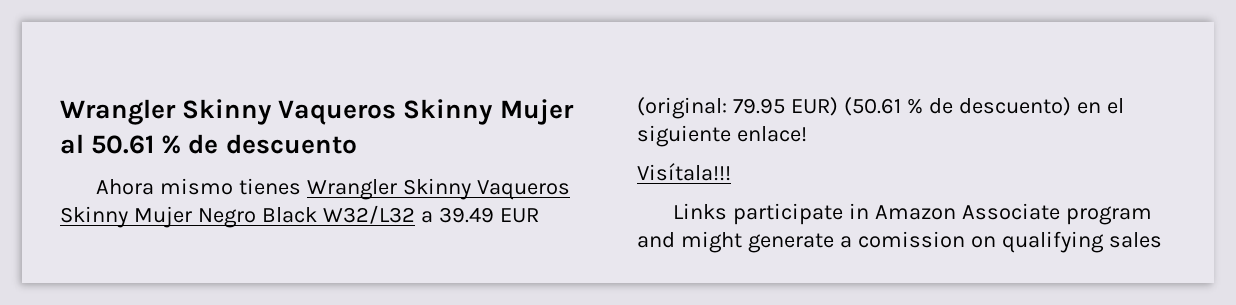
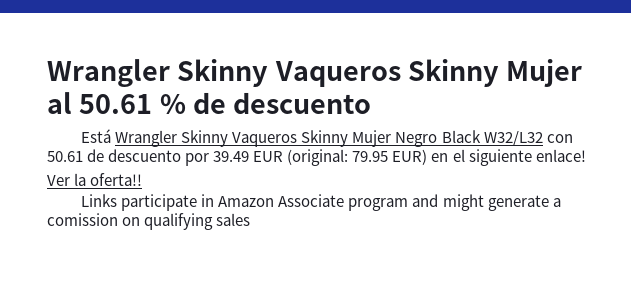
- Ahora mismo tienes Wrangler Skinny Vaqueros Skinny Mujer Negro Black W32/L32 a 39.49 EUR (original: 79.95 EUR) (50.61 % de descuento) en el siguiente enlace!
+ Está Wrangler Skinny Vaqueros Skinny Mujer Negro Black W32/L32 con 50.61 de descuento por 39.49 EUR (original: 79.95 EUR) en el siguiente enlace!
- Visítala!!!
+ Ver la oferta!!

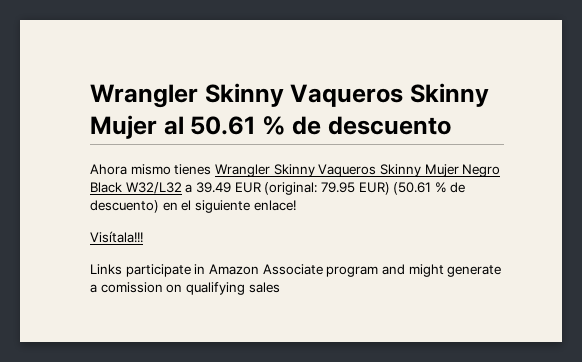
- Está Wrangler Skinny Vaqueros Skinny Mujer Negro Black W32/L32 con 50.61 de descuento por 39.49 EUR (original: 79.95 EUR) en el siguiente enlace!
+ Ahora mismo tienes Wrangler Skinny Vaqueros Skinny Mujer Negro Black W32/L32 a 39.49 EUR (original: 79.95 EUR) (50.61 % de descuento) en el siguiente enlace!
- Ver la oferta!!
+ Visítala!!!

